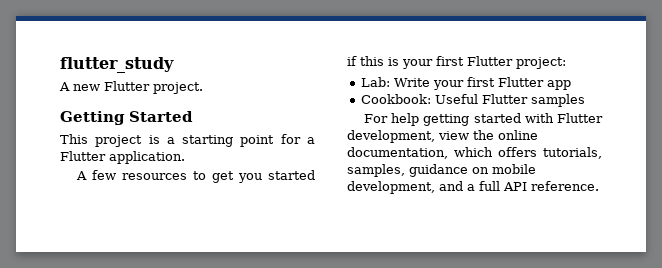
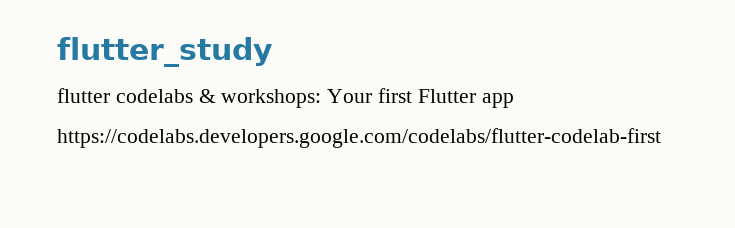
- A new Flutter project.
- Getting Started
- This project is a starting point for a Flutter application.
- A few resources to get you started if this is your first Flutter project:
- Lab: Write your first Flutter app
- Cookbook: Useful Flutter samples
- For help getting started with Flutter development, view the online documentation, which offers tutorials, samples, guidance on mobile development, and a full API reference.
+ flutter codelabs & workshops: Your first Flutter app
+ https://codelabs.developers.google.com/codelabs/flutter-codelab-first

